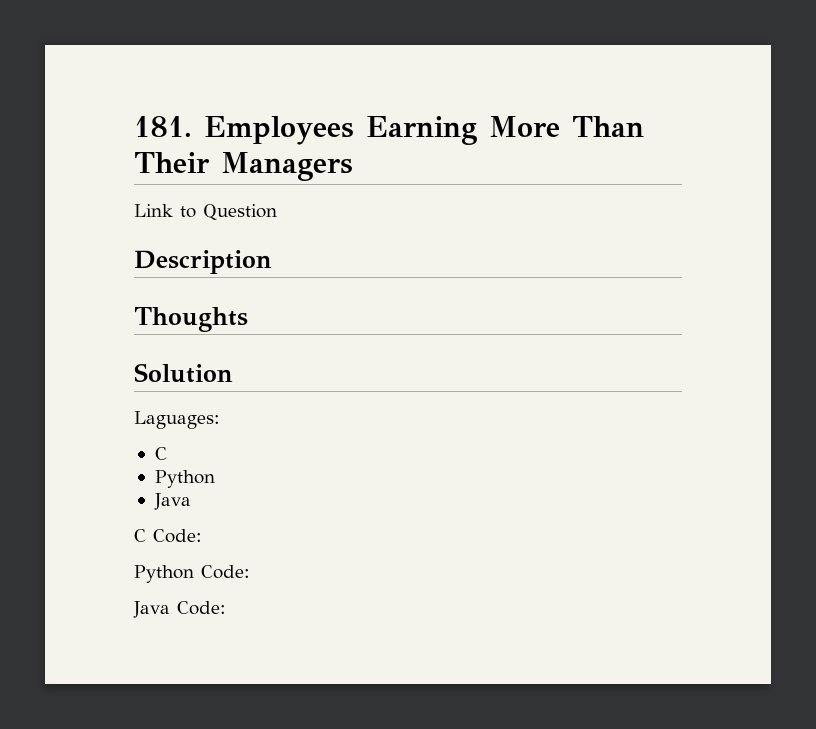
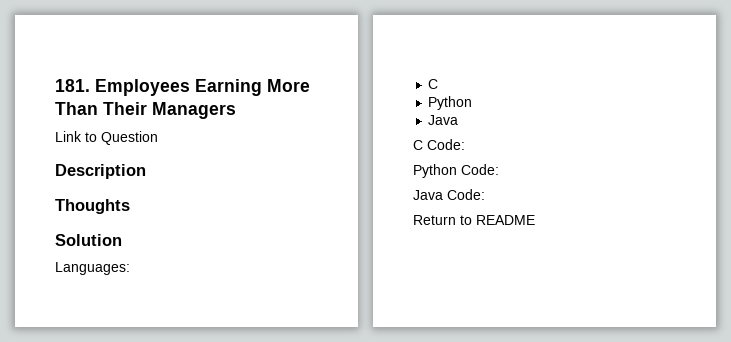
- Laguages:
+ Languages:
+ Return to README

